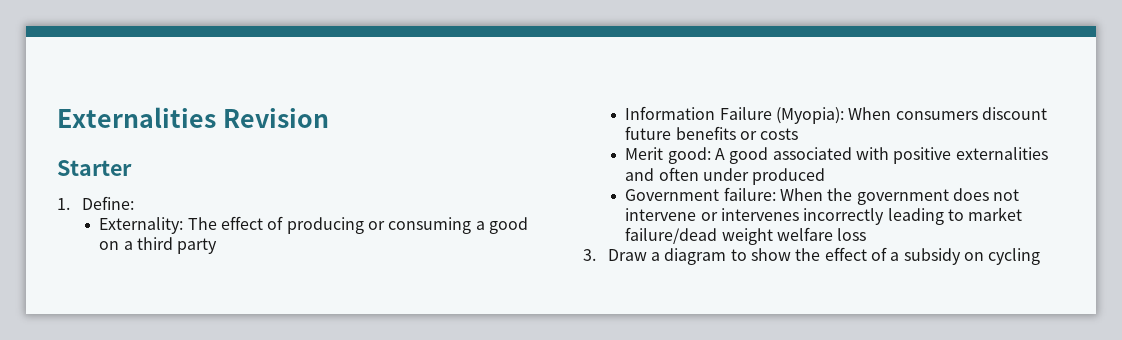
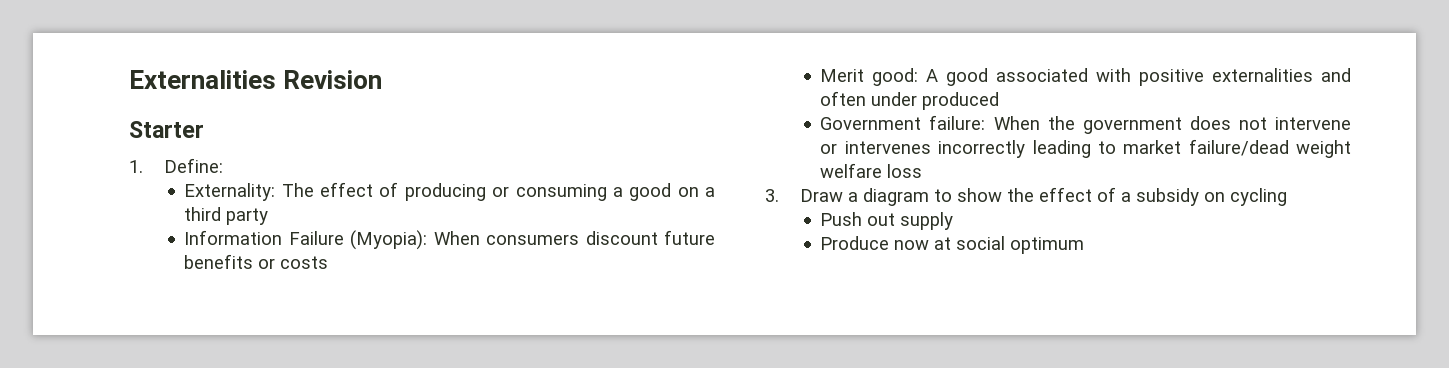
+ Push out supply
+ Produce now at social optimum

